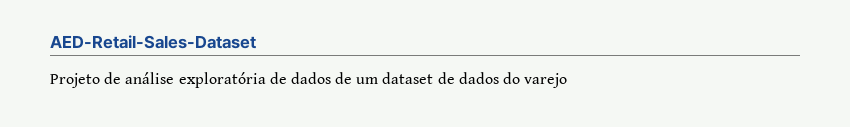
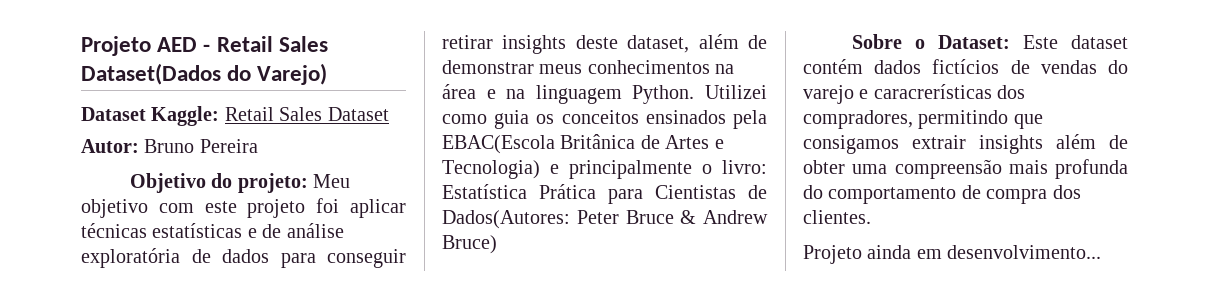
- AED-Retail-Sales-Dataset
- Projeto de análise exploratória de dados de um dataset de dados do varejo
+ Projeto AED - Retail Sales Dataset(Dados do Varejo)
+ Dataset Kaggle: Retail Sales Dataset
+ Autor: Bruno Pereira
+ Objetivo do projeto: Meu objetivo com este projeto foi aplicar técnicas estatísticas e de análise exploratória de dados para conseguir retirar insights deste dataset, além de demonstrar meus conhecimentos na área e na linguagem Python. Utilizei como guia os conceitos ensinados pela EBAC(Escola Britânica de Artes e Tecnologia) e principalmente o livro: Estatística Prática para Cientistas de Dados(Autores: Peter Bruce & Andrew Bruce)
+ Sobre o Dataset: Este dataset contém dados fictícios de vendas do varejo e caracrerísticas dos compradores, permitindo que consigamos extrair insights além de obter uma compreensão mais profunda do comportamento de compra dos clientes.
+ Projeto ainda em desenvolvimento...

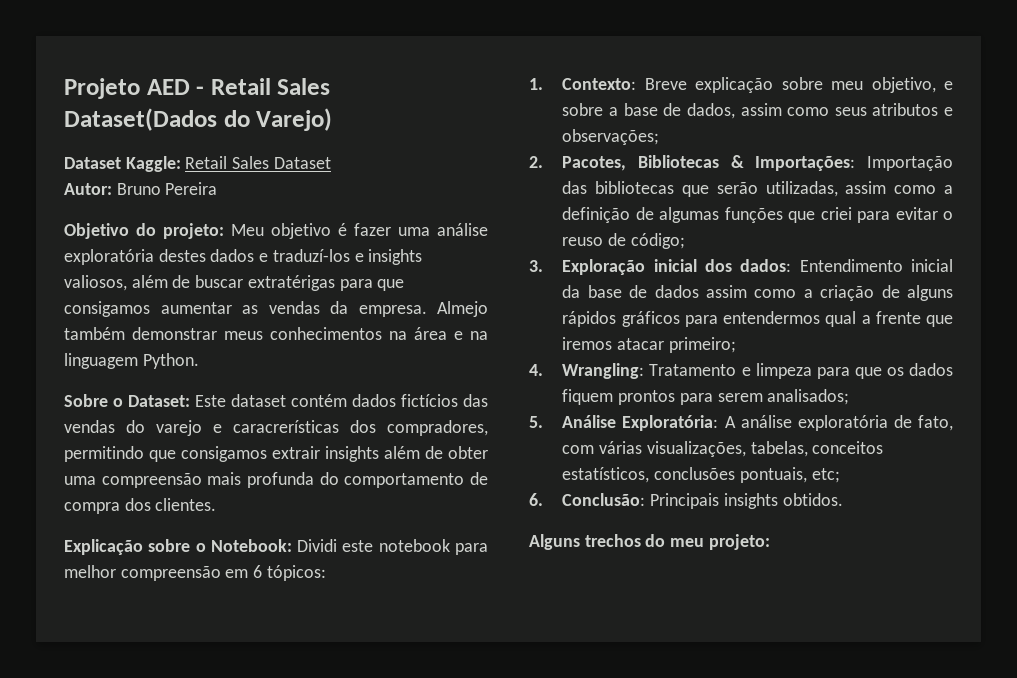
- Objetivo do projeto: Meu objetivo com este projeto foi aplicar técnicas estatísticas e de análise exploratória de dados para conseguir retirar insights deste dataset, além de demonstrar meus conhecimentos na área e na linguagem Python. Utilizei como guia os conceitos ensinados pela EBAC(Escola Britânica de Artes e Tecnologia) e principalmente o livro: Estatística Prática para Cientistas de Dados(Autores: Peter Bruce & Andrew Bruce)
+ Objetivo do projeto: Meu objetivo é fazer uma análise exploratória destes dados e traduzí-los e insights valiosos, além de buscar extratérigas para que consigamos aumentar as vendas da empresa. Almejo também demonstrar meus conhecimentos na área e na linguagem Python.
- Sobre o Dataset: Este dataset contém dados fictícios de vendas do varejo e caracrerísticas dos compradores, permitindo que consigamos extrair insights além de obter uma compreensão mais profunda do comportamento de compra dos clientes.
+ Sobre o Dataset: Este dataset contém dados fictícios das vendas do varejo e caracrerísticas dos compradores, permitindo que consigamos extrair insights além de obter uma compreensão mais profunda do comportamento de compra dos clientes.
- Projeto ainda em desenvolvimento...
+ Explicação sobre o Notebook: Dividi este notebook para melhor compreensão em 6 tópicos:
+ 1. Contexto: Breve explicação sobre meu objetivo, e sobre a base de dados, assim como seus atributos e observações;
+ 2. Pacotes, Bibliotecas & Importações: Importação das bibliotecas que serão utilizadas, assim como a definição de algumas funções que criei para evitar o reuso de código;
+ 3. Exploração inicial dos dados: Entendimento inicial da base de dados assim como a criação de alguns rápidos gráficos para entendermos qual a frente que iremos atacar primeiro;
+ 4. Wrangling: Tratamento e limpeza para que os dados fiquem prontos para serem analisados;
+ 5. Análise Exploratória: A análise exploratória de fato, com várias visualizações, tabelas, conceitos estatísticos, conclusões pontuais, etc;
+ 6. Conclusão: Principais insights obtidos.
+ Alguns trechos do meu projeto:

